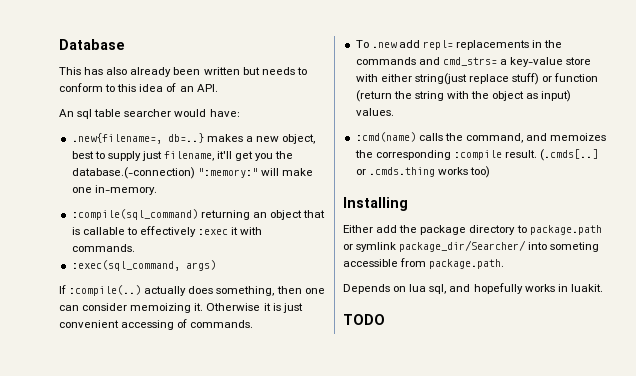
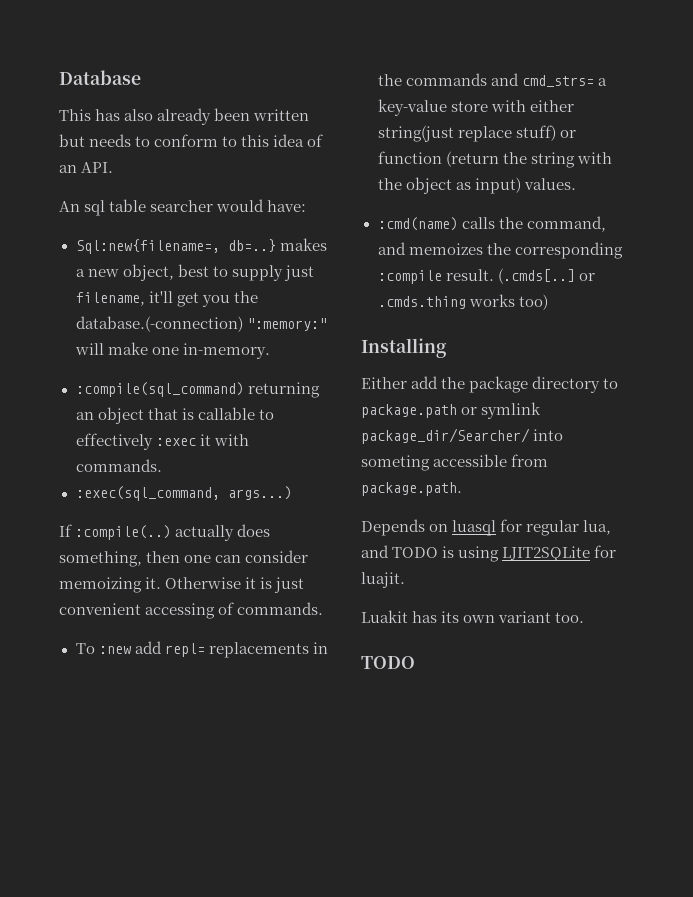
- .new{filename=, db=..} makes a new object, best to supply just filename, it'll get you the database.(-connection) ":memory:" will make one in-memory.
+ Sql:new{filename=, db=..} makes a new object, best to supply just filename, it'll get you the database.(-connection) ":memory:" will make one in-memory.
- :exec(sql_command, args)
+ :exec(sql_command, args...)
- To .new add repl= replacements in the commands and cmd_strs= a key-value store with either string(just replace stuff) or function (return the string with the object as input) values.
+ To :new add repl= replacements in the commands and cmd_strs= a key-value store with either string(just replace stuff) or function (return the string with the object as input) values.
- Depends on lua sql, and hopefully works in luakit.
+ Depends on luasql for regular lua, and TODO is using LJIT2SQLite for luajit.
+ Luakit has its own variant too.

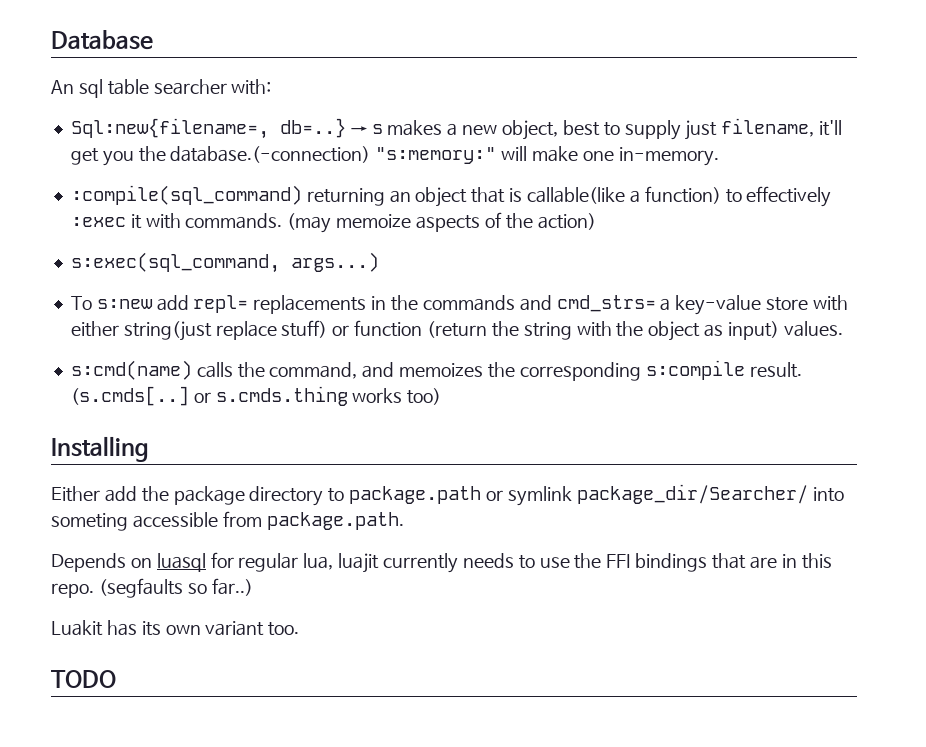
- This has also already been written but needs to conform to this idea of an API.
- An sql table searcher would have:
+ An sql table searcher with:
- Sql:new{filename=, db=..} makes a new object, best to supply just filename, it'll get you the database.(-connection) ":memory:" will make one in-memory.
+ Sql:new{filename=, db=..} → s makes a new object, best to supply just filename, it'll get you the database.(-connection) "s:memory:" will make one in-memory.
- :compile(sql_command) returning an object that is callable to effectively :exec it with commands.
- :exec(sql_command, args...)
- If :compile(..) actually does something, then one can consider memoizing it. Otherwise it is just convenient accessing of commands.
+ :compile(sql_command) returning an object that is callable(like a function) to effectively :exec it with commands. (may memoize aspects of the action)
+ s:exec(sql_command, args...)
- To :new add repl= replacements in the commands and cmd_strs= a key-value store with either string(just replace stuff) or function (return the string with the object as input) values.
+ To s:new add repl= replacements in the commands and cmd_strs= a key-value store with either string(just replace stuff) or function (return the string with the object as input) values.
- :cmd(name) calls the command, and memoizes the corresponding :compile result. (.cmds[..] or .cmds.thing works too)
+ s:cmd(name) calls the command, and memoizes the corresponding s:compile result. (s.cmds[..] or s.cmds.thing works too)
- Depends on luasql for regular lua, and TODO is using LJIT2SQLite for luajit.
+ Depends on luasql for regular lua, luajit currently needs to use the FFI bindings that are in this repo. (segfaults so far..)

